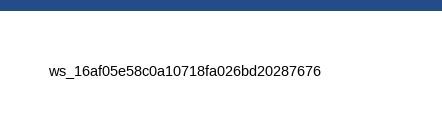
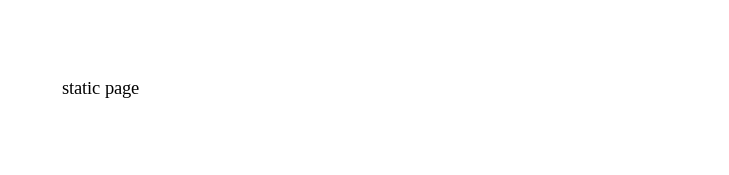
- ws_16af05e58c0a10718fa026bd20287676
+ static page

